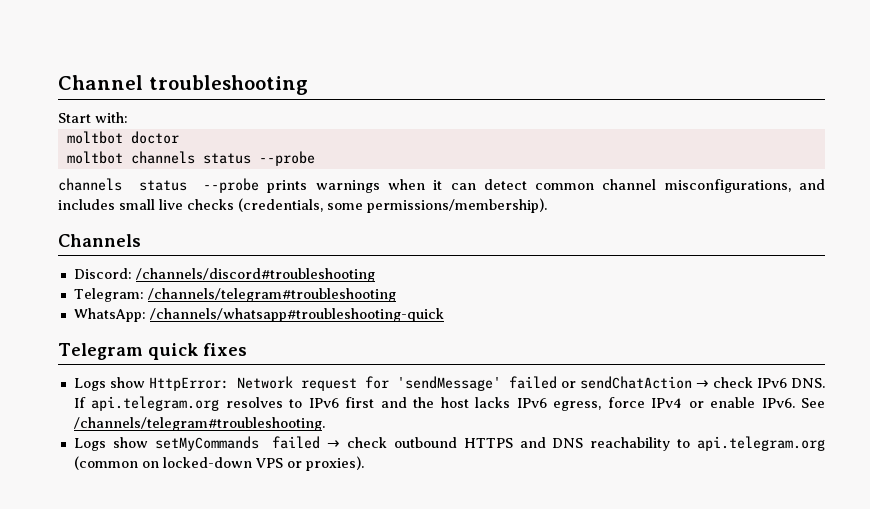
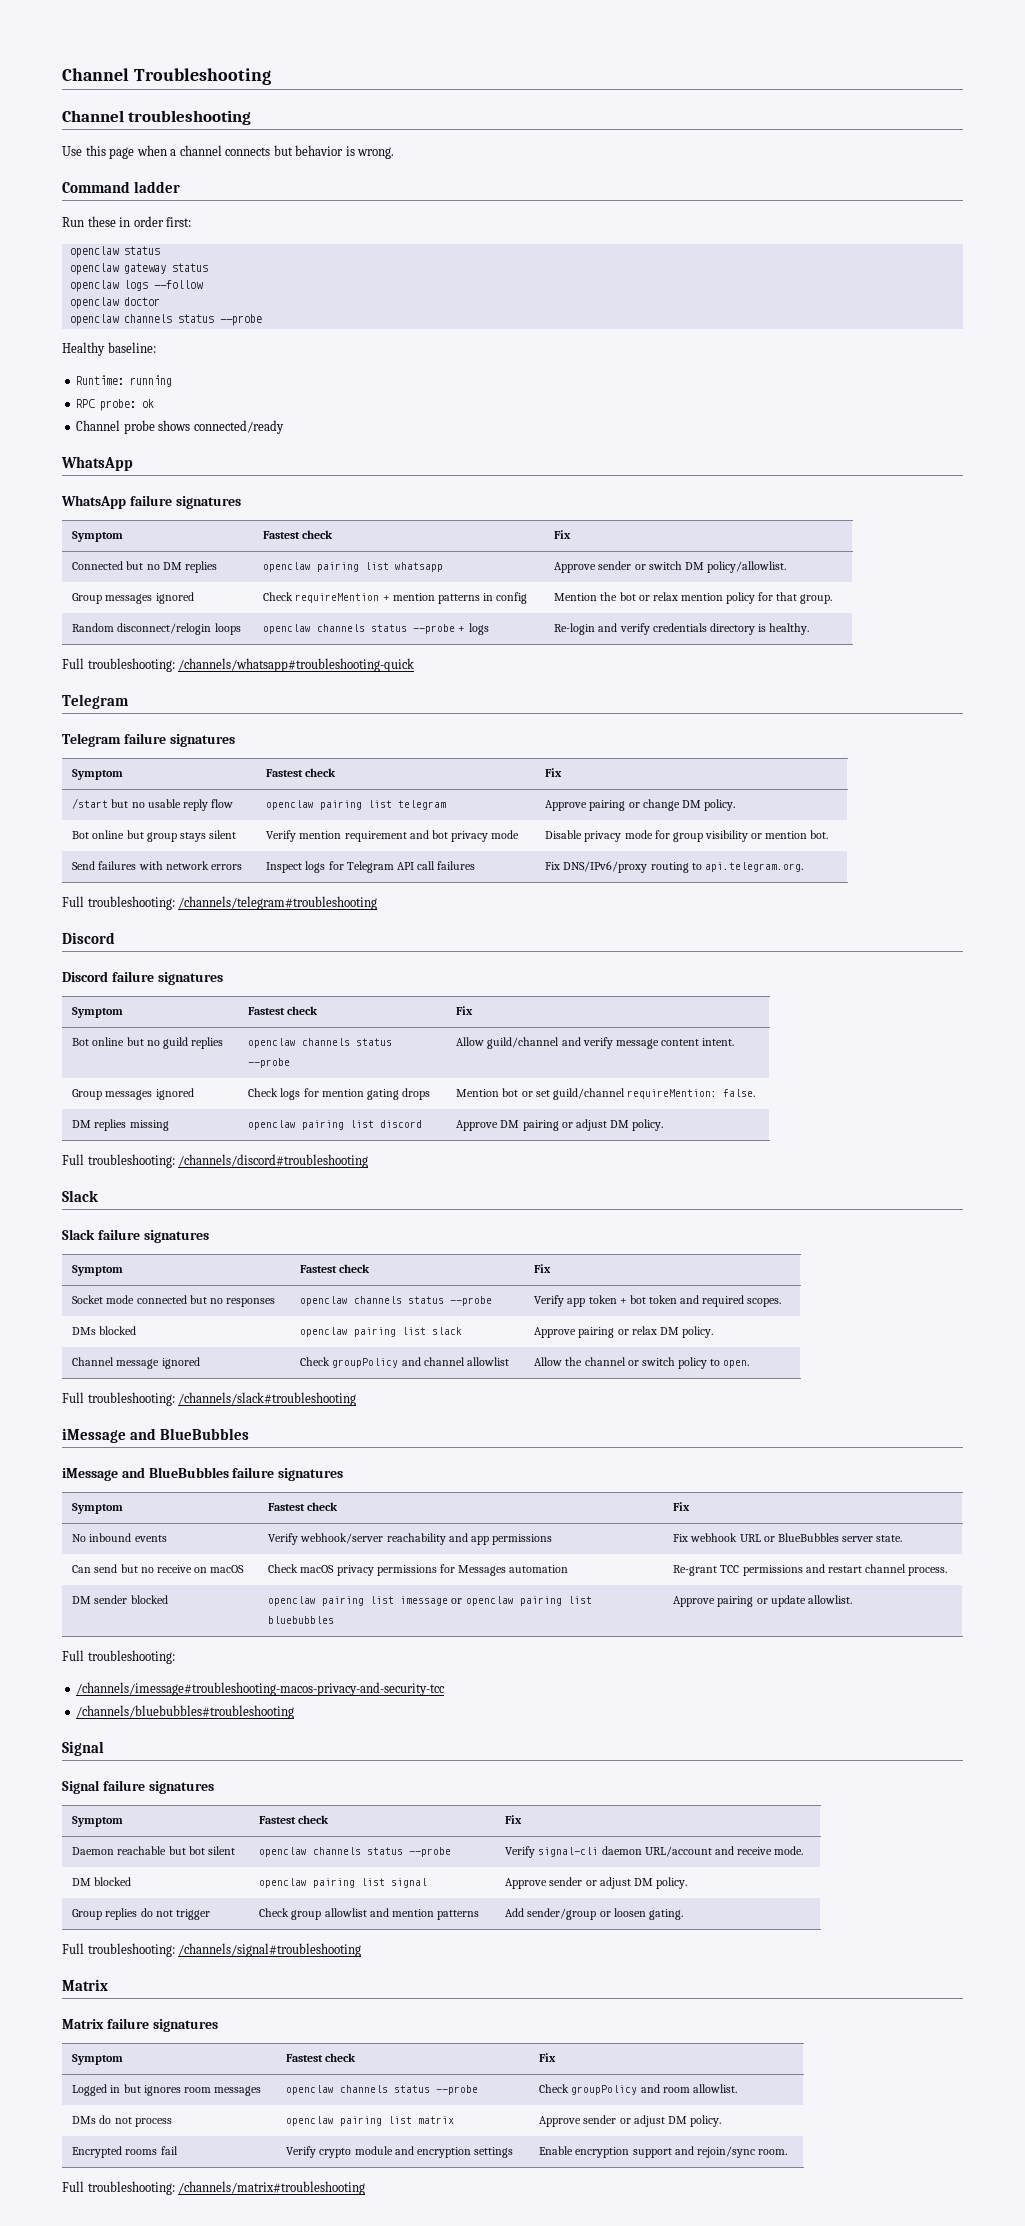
+ Channel Troubleshooting
- Start with:
- moltbot doctor
- moltbot channels status --probe
+ Use this page when a channel connects but behavior is wrong.
+ Command ladder
+ Run these in order first:
+ openclaw status
+ openclaw gateway status
+ openclaw logs --follow
+ openclaw doctor
+ openclaw channels status --probe
- channels status --probe prints warnings when it can detect common channel misconfigurations, and includes small live checks (credentials, some permissions/membership).
- Channels
- Discord: /channels/discord#troubleshooting
- Telegram: /channels/telegram#troubleshooting
- WhatsApp: /channels/whatsapp#troubleshooting-quick
- Telegram quick fixes
- Logs show HttpError: Network request for 'sendMessage' failed or sendChatAction → check IPv6 DNS. If api.telegram.org resolves to IPv6 first and the host lacks IPv6 egress, force IPv4 or enable IPv6. See /channels/telegram#troubleshooting.
- Logs show setMyCommands failed → check outbound HTTPS and DNS reachability to api.telegram.org (common on locked-down VPS or proxies).
+ Healthy baseline:
+ Runtime: running
+ RPC probe: ok
+ Channel probe shows connected/ready
+ WhatsApp
+ WhatsApp failure signatures
+ Symptom | Fastest check | Fix
+ Connected but no DM replies | openclaw pairing list whatsapp | Approve sender or switch DM policy/allowlist.
+ Group messages ignored | Check requireMention + mention patterns in config | Mention the bot or relax mention policy for that group.
+ Random disconnect/relogin loops | openclaw channels status --probe + logs | Re-login and verify credentials directory is healthy.
+ Full troubleshooting: /channels/whatsapp#troubleshooting-quick
+ Telegram
+ Telegram failure signatures
+ Symptom | Fastest check | Fix
+ /start but no usable reply flow | openclaw pairing list telegram | Approve pairing or change DM policy.
+ Bot online but group stays silent | Verify mention requirement and bot privacy mode | Disable privacy mode for group visibility or mention bot.
+ Send failures with network errors | Inspect logs for Telegram API call failures | Fix DNS/IPv6/proxy routing to api.telegram.org.
+ Full troubleshooting: /channels/telegram#troubleshooting
+ Discord
+ Discord failure signatures
+ Symptom | Fastest check | Fix
+ Bot online but no guild replies | openclaw channels status --probe | Allow guild/channel and verify message content intent.
+ Group messages ignored | Check logs for mention gating drops | Mention bot or set guild/channel requireMention: false.
+ DM replies missing | openclaw pairing list discord | Approve DM pairing or adjust DM policy.
+ Full troubleshooting: /channels/discord#troubleshooting
+ Slack
+ Slack failure signatures
+ Symptom | Fastest check | Fix
+ Socket mode connected but no responses | openclaw channels status --probe | Verify app token + bot token and required scopes.
+ DMs blocked | openclaw pairing list slack | Approve pairing or relax DM policy.
+ Channel message ignored | Check groupPolicy and channel allowlist | Allow the channel or switch policy to open.
+ Full troubleshooting: /channels/slack#troubleshooting
+ iMessage and BlueBubbles
+ iMessage and BlueBubbles failure signatures
+ Symptom | Fastest check | Fix
+ No inbound events | Verify webhook/server reachability and app permissions | Fix webhook URL or BlueBubbles server state.
+ Can send but no receive on macOS | Check macOS privacy permissions for Messages automation | Re-grant TCC permissions and restart channel process.
+ DM sender blocked | openclaw pairing list imessage or openclaw pairing list bluebubbles | Approve pairing or update allowlist.
+ Full troubleshooting:
+ /channels/imessage#troubleshooting-macos-privacy-and-security-tcc
+ /channels/bluebubbles#troubleshooting
+ Signal
+ Signal failure signatures
+ Symptom | Fastest check | Fix
+ Daemon reachable but bot silent | openclaw channels status --probe | Verify signal-cli daemon URL/account and receive mode.
+ DM blocked | openclaw pairing list signal | Approve sender or adjust DM policy.
+ Group replies do not trigger | Check group allowlist and mention patterns | Add sender/group or loosen gating.
+ Full troubleshooting: /channels/signal#troubleshooting
+ Matrix
+ Matrix failure signatures
+ Symptom | Fastest check | Fix
+ Logged in but ignores room messages | openclaw channels status --probe | Check groupPolicy and room allowlist.
+ DMs do not process | openclaw pairing list matrix | Approve sender or adjust DM policy.
+ Encrypted rooms fail | Verify crypto module and encryption settings | Enable encryption support and rejoin/sync room.
+ Full troubleshooting: /channels/matrix#troubleshooting

